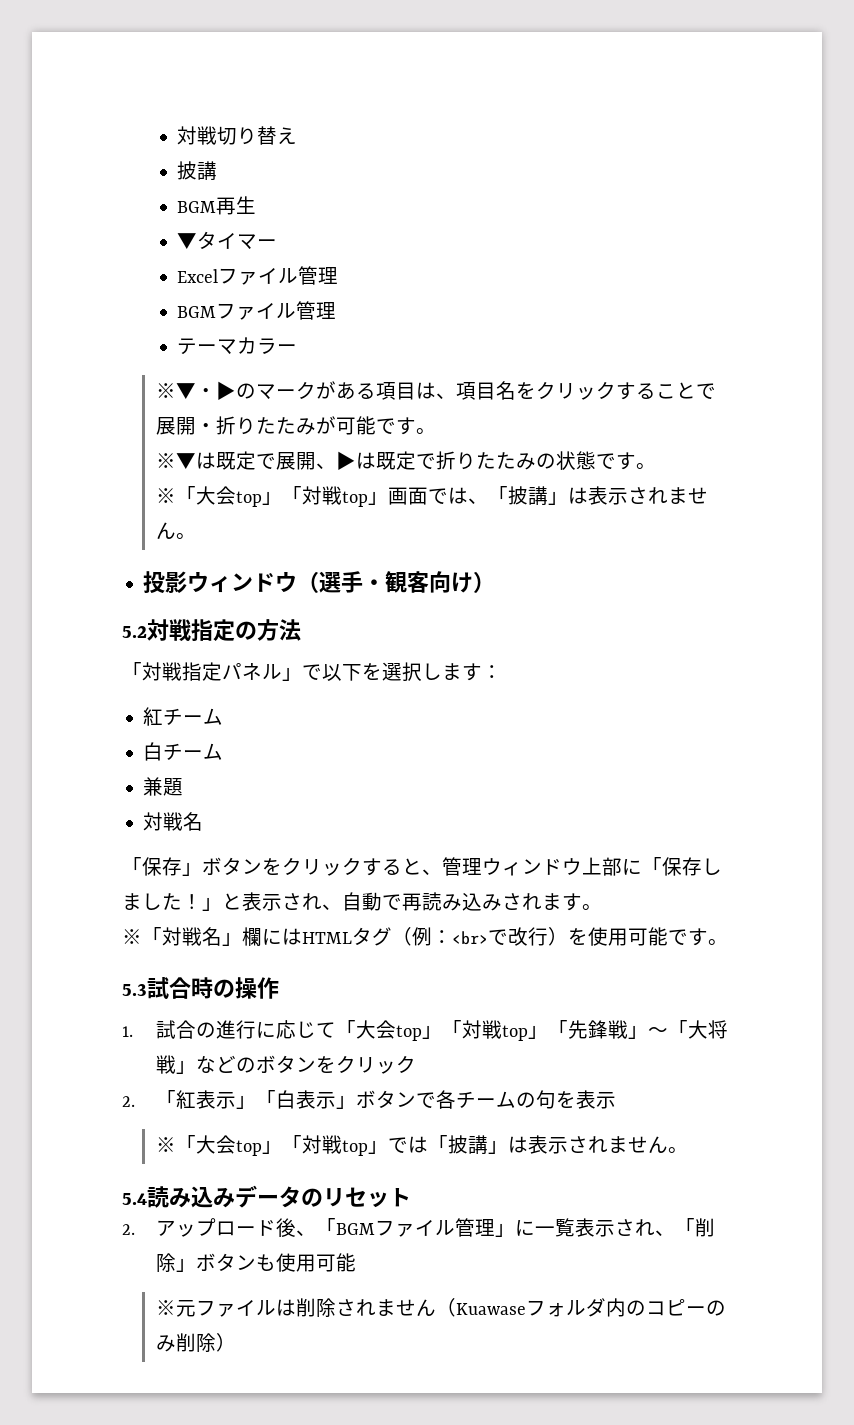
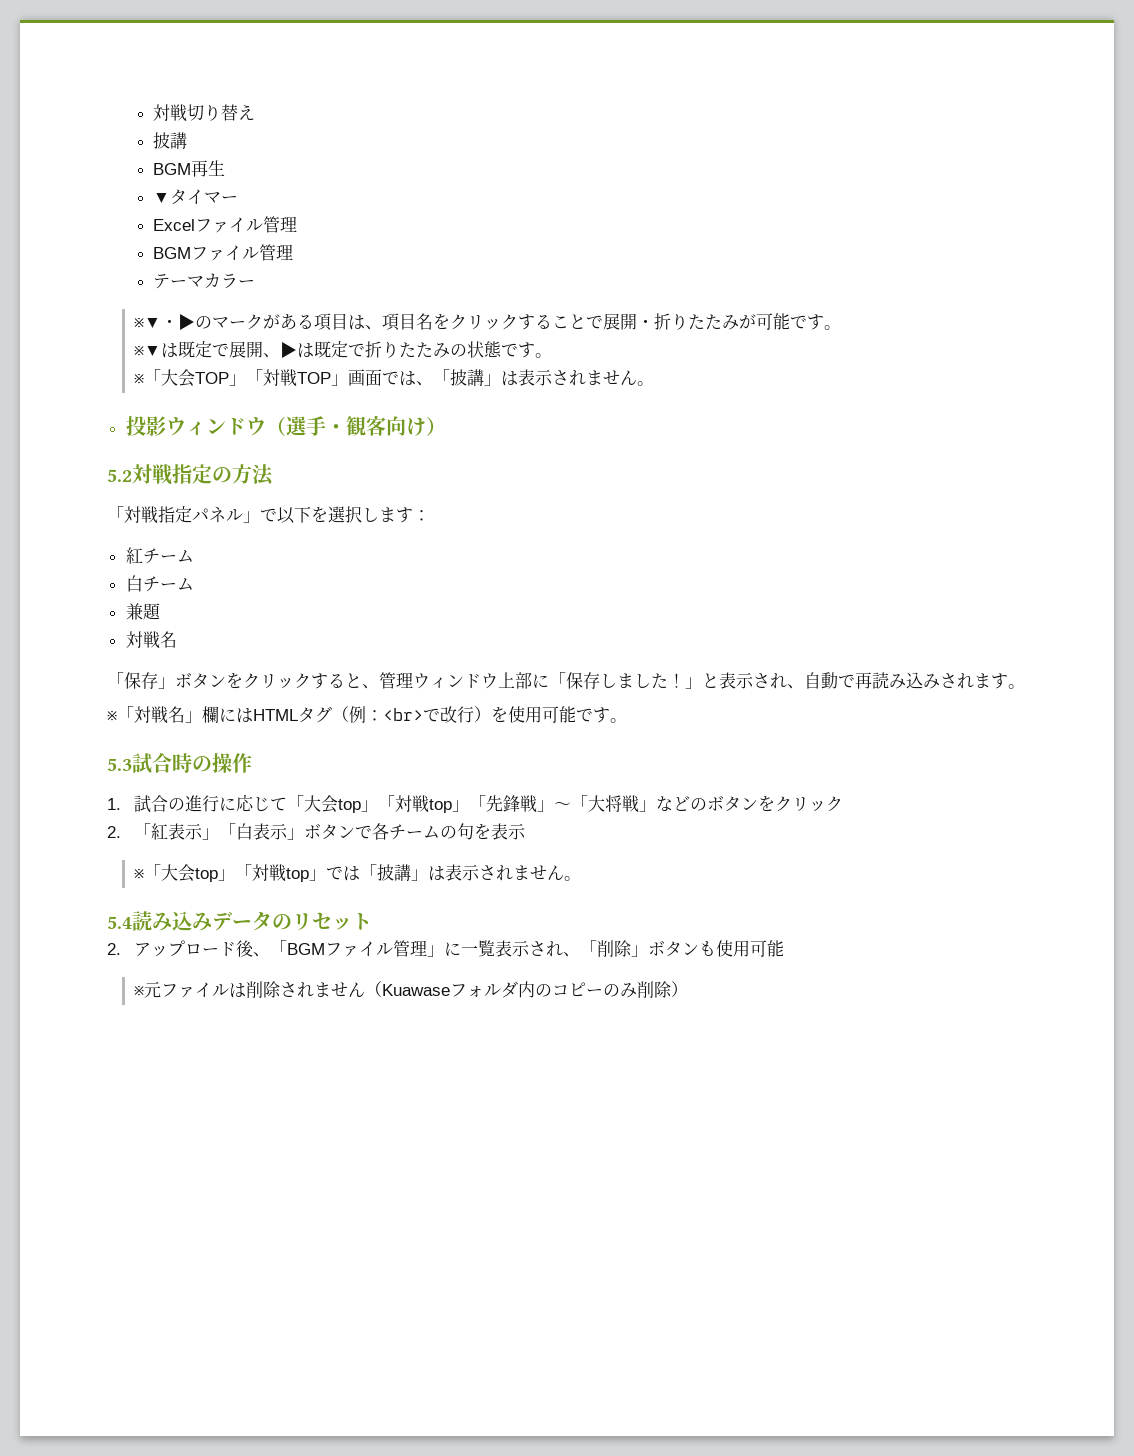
- ※「大会top」「対戦top」画面では、「披講」は表示されません。
+ ※「大会TOP」「対戦TOP」画面では、「披講」は表示されません。

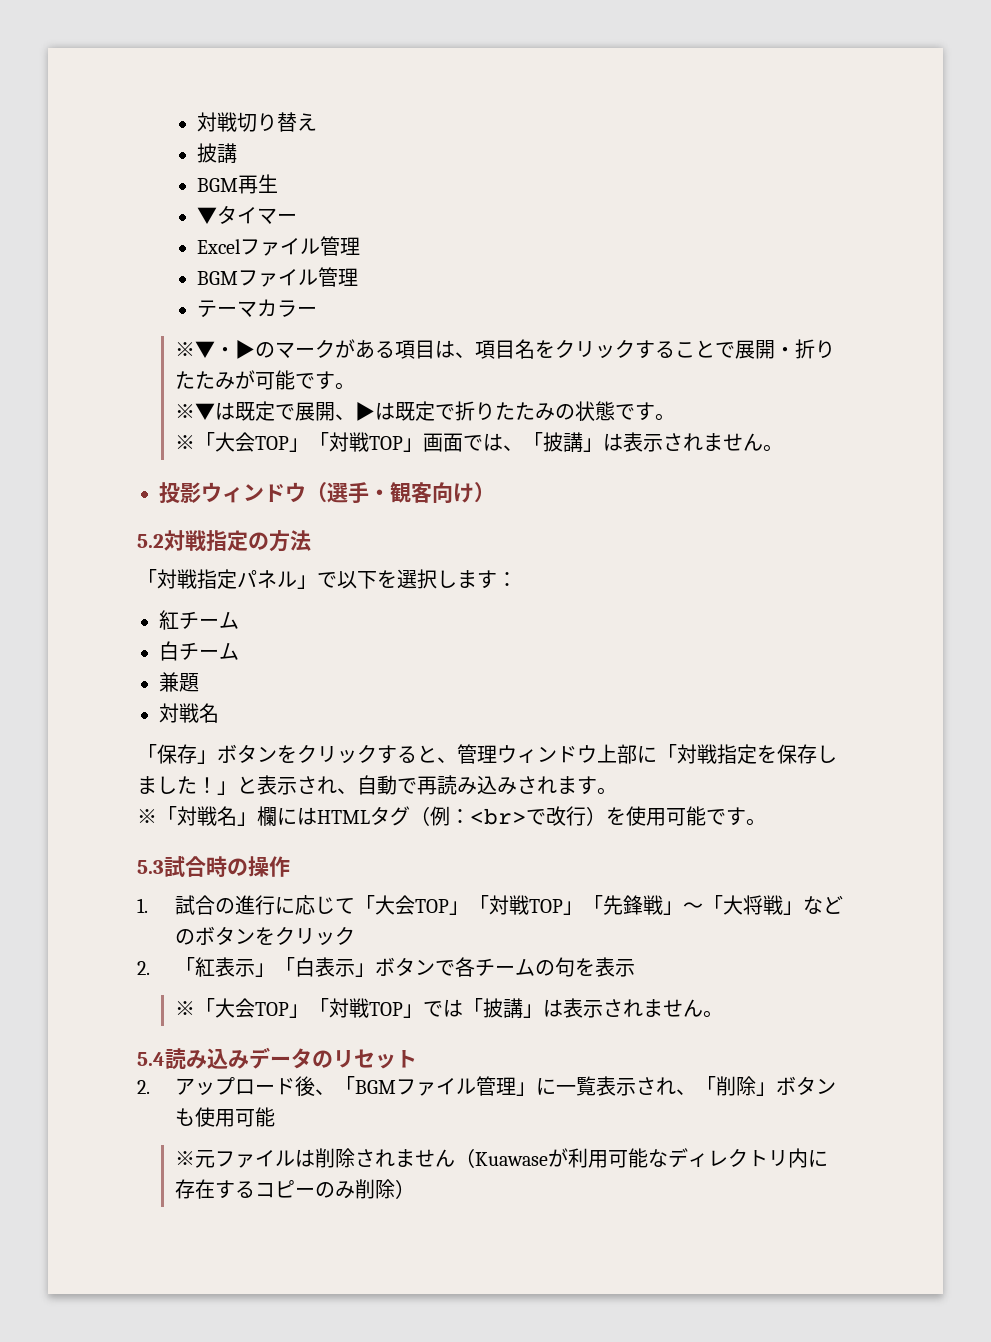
- 「保存」ボタンをクリックすると、管理ウィンドウ上部に「保存しました！」と表示され、自動で再読み込みされます。
+ 「保存」ボタンをクリックすると、管理ウィンドウ上部に「対戦指定を保存しました！」と表示され、自動で再読み込みされます。
- 1.試合の進行に応じて「大会top」「対戦top」「先鋒戦」～「大将戦」などのボタンをクリック
+ 1.試合の進行に応じて「大会TOP」「対戦TOP」「先鋒戦」～「大将戦」などのボタンをクリック
- ※「大会top」「対戦top」では「披講」は表示されません。
+ ※「大会TOP」「対戦TOP」では「披講」は表示されません。
- ※元ファイルは削除されません（Kuawaseフォルダ内のコピーのみ削除）
+ ※元ファイルは削除されません（Kuawaseが利用可能なディレクトリ内に存在するコピーのみ削除）

